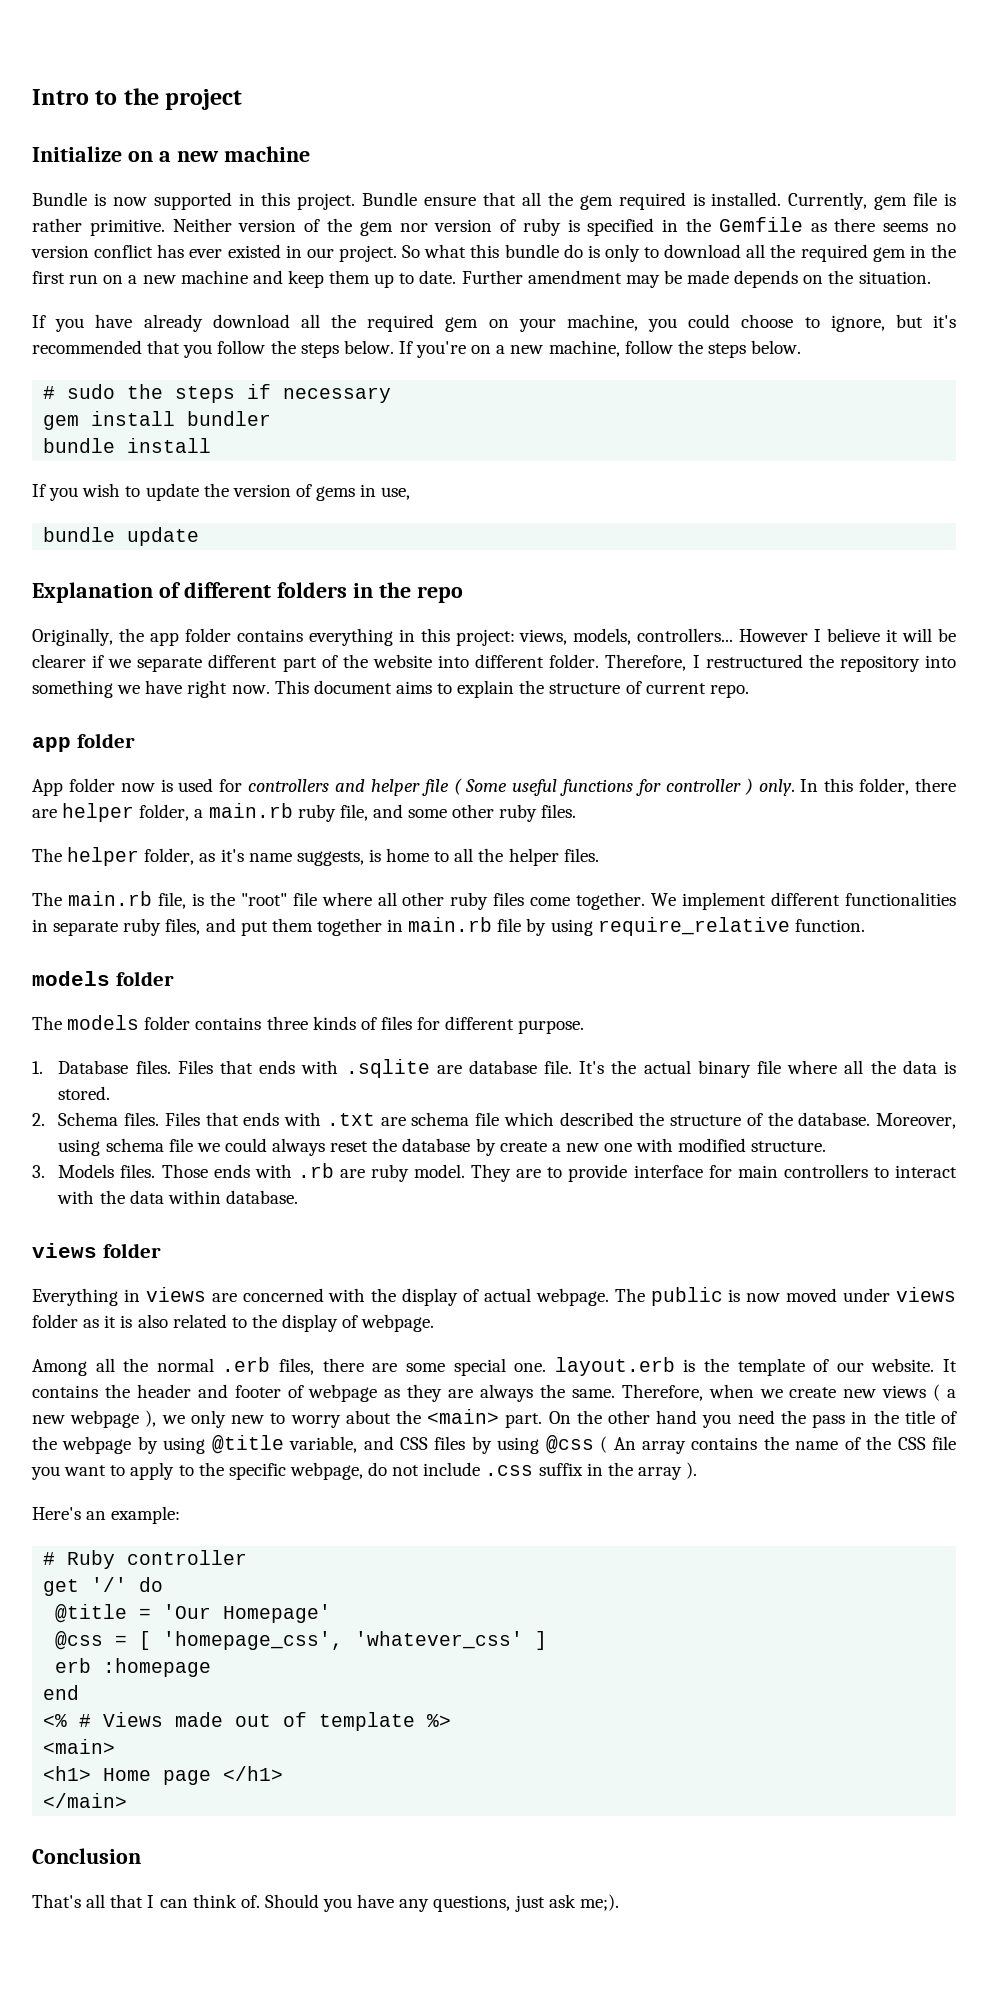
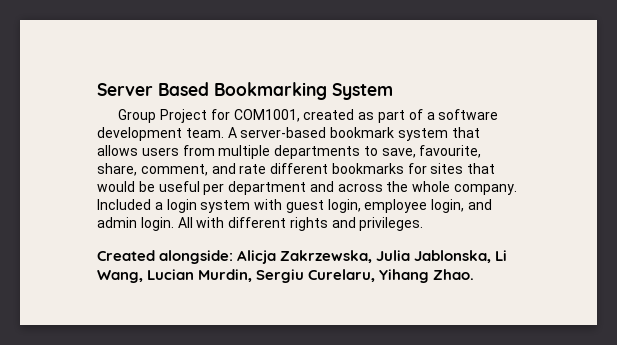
- Intro to the project
- Initialize on a new machine
- Bundle is now supported in this project. Bundle ensure that all the gem required is installed. Currently, gem file is rather primitive. Neither version of the gem nor version of ruby is specified in the Gemfile as there seems no version conflict has ever existed in our project. So what this bundle do is only to download all the required gem in the first run on a new machine and keep them up to date. Further amendment may be made depends on the situation.
- If you have already download all the required gem on your machine, you could choose to ignore, but it's recommended that you follow the steps below. If you're on a new machine, follow the steps below.
- # sudo the steps if necessary
- gem install bundler
- bundle install
- If you wish to update the version of gems in use,
- bundle update
- Explanation of different folders in the repo
- Originally, the app folder contains everything in this project: views, models, controllers... However I believe it will be clearer if we separate different part of the website into different folder. Therefore, I restructured the repository into something we have right now. This document aims to explain the structure of current repo.
- app folder
- App folder now is used for controllers and helper file ( Some useful functions for controller ) only. In this folder, there are helper folder, a main.rb ruby file, and some other ruby files.
- The helper folder, as it's name suggests, is home to all the helper files.
- The main.rb file, is the "root" file where all other ruby files come together. We implement different functionalities in separate ruby files, and put them together in main.rb file by using require_relative function.
- models folder
- The models folder contains three kinds of files for different purpose.
- 1. Database files. Files that ends with .sqlite are database file. It's the actual binary file where all the data is stored.
- 2. Schema files. Files that ends with .txt are schema file which described the structure of the database. Moreover, using schema file we could always reset the database by create a new one with modified structure.
- 3. Models files. Those ends with .rb are ruby model. They are to provide interface for main controllers to interact with the data within database.
- views folder
- Everything in views are concerned with the display of actual webpage. The public is now moved under views folder as it is also related to the display of webpage.
- Among all the normal .erb files, there are some special one. layout.erb is the template of our website. It contains the header and footer of webpage as they are always the same. Therefore, when we create new views ( a new webpage ), we only new to worry about the <main> part. On the other hand you need the pass in the title of the webpage by using @title variable, and CSS files by using @css ( An array contains the name of the CSS file you want to apply to the specific webpage, do not include .css suffix in the array ).
- Here's an example:
- # Ruby controller
- get '/' do
- @title = 'Our Homepage'
- @css = [ 'homepage_css', 'whatever_css' ]
- erb :homepage
- end
- <% # Views made out of template %>
- <main>
- <h1> Home page </h1>
- </main>
- Conclusion
- That's all that I can think of. Should you have any questions, just ask me;).
+ Server Based Bookmarking System
+ Group Project for COM1001, created as part of a software development team. A server-based bookmark system that allows users from multiple departments to save, favourite, share, comment, and rate different bookmarks for sites that would be useful per department and across the whole company. Included a login system with guest login, employee login, and admin login. All with different rights and privileges.
+ Created alongside: Alicja Zakrzewska, Julia Jablonska, Li Wang, Lucian Murdin, Sergiu Curelaru, Yihang Zhao.

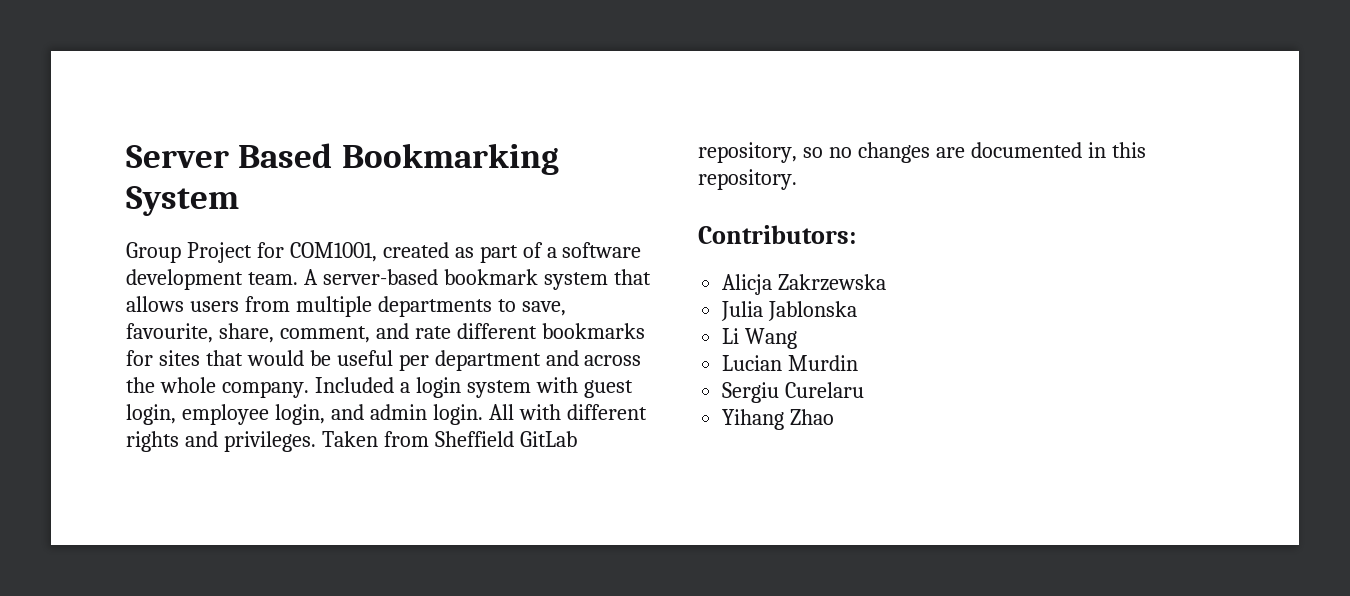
- All with different rights and privileges.
- Created alongside: Alicja Zakrzewska, Julia Jablonska, Li Wang, Lucian Murdin, Sergiu Curelaru, Yihang Zhao.
+ All with different rights and privileges. Taken from Sheffield GitLab repository, so no changes are documented in this repository.
+ Contributors:
+ Alicja Zakrzewska
+ Julia Jablonska
+ Li Wang
+ Lucian Murdin
+ Sergiu Curelaru
+ Yihang Zhao

